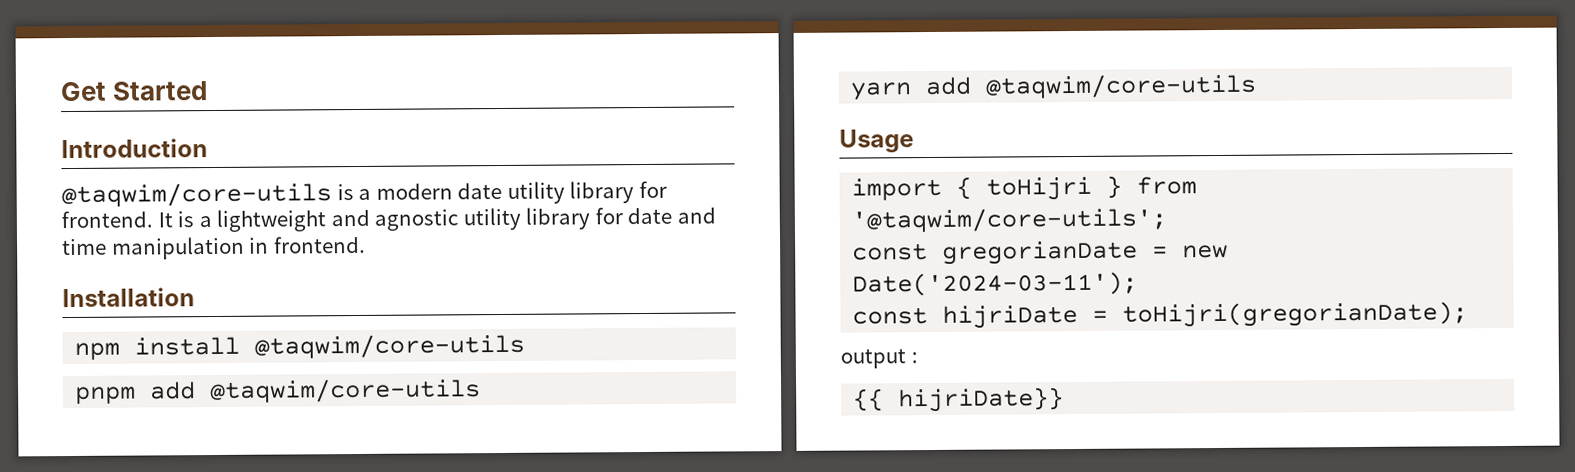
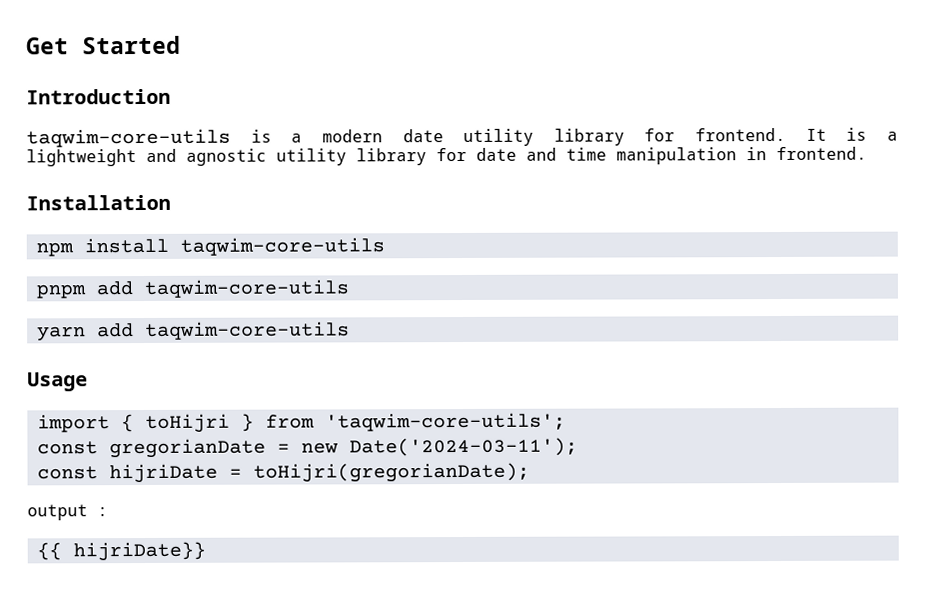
- @taqwim/core-utils is a modern date utility library for frontend.
+ taqwim-core-utils is a modern date utility library for frontend.
- npm install @taqwim/core-utils
+ npm install taqwim-core-utils
- pnpm add @taqwim/core-utils
+ pnpm add taqwim-core-utils
- yarn add @taqwim/core-utils
+ yarn add taqwim-core-utils
- import { toHijri } from '@taqwim/core-utils';
+ import { toHijri } from 'taqwim-core-utils';

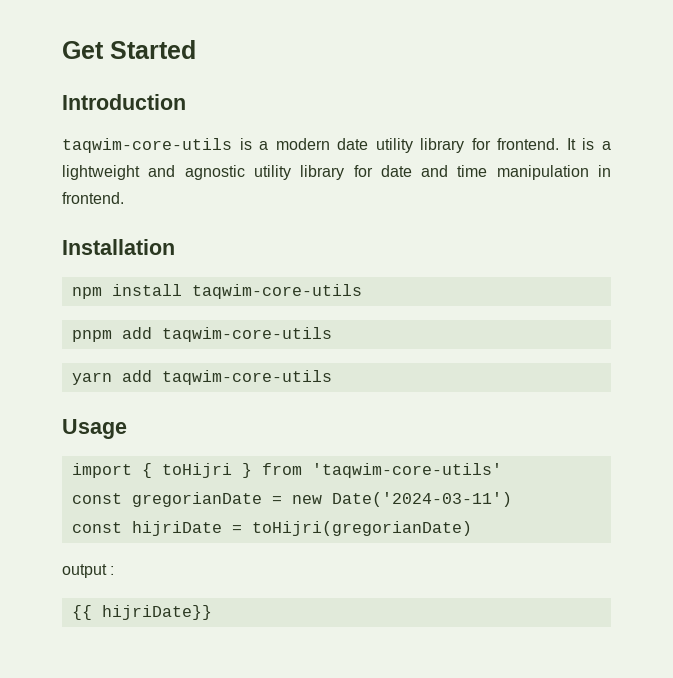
- import { toHijri } from 'taqwim-core-utils';
+ import { toHijri } from 'taqwim-core-utils'
- const gregorianDate = new Date('2024-03-11');
+ const gregorianDate = new Date('2024-03-11')
- const hijriDate = toHijri(gregorianDate);
+ const hijriDate = toHijri(gregorianDate)

